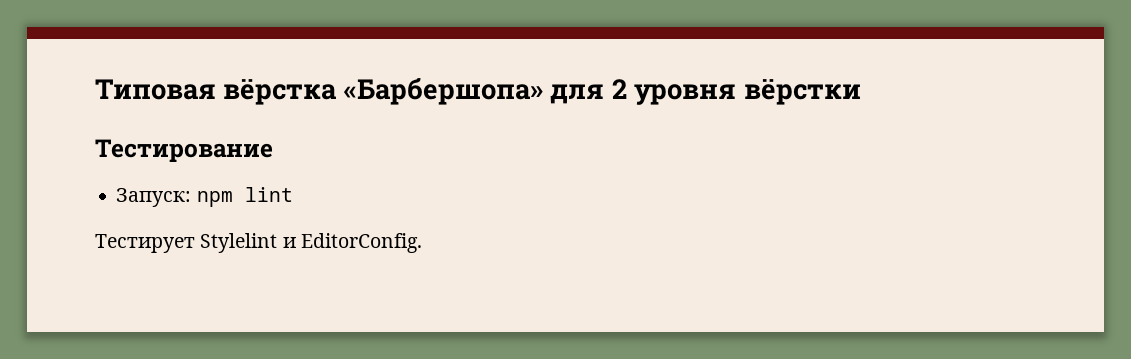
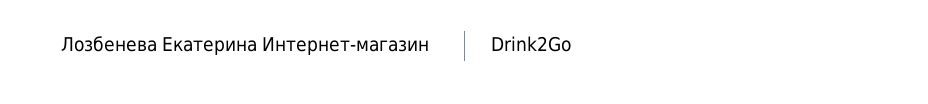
- Типовая вёрстка «Барбершопа» для 2 уровня вёрстки
- Тестирование
- Запуск: npm lint
- Тестирует Stylelint и EditorConfig.
+ Лозбенева Екатерина Интернет-магазин Drink2Go

